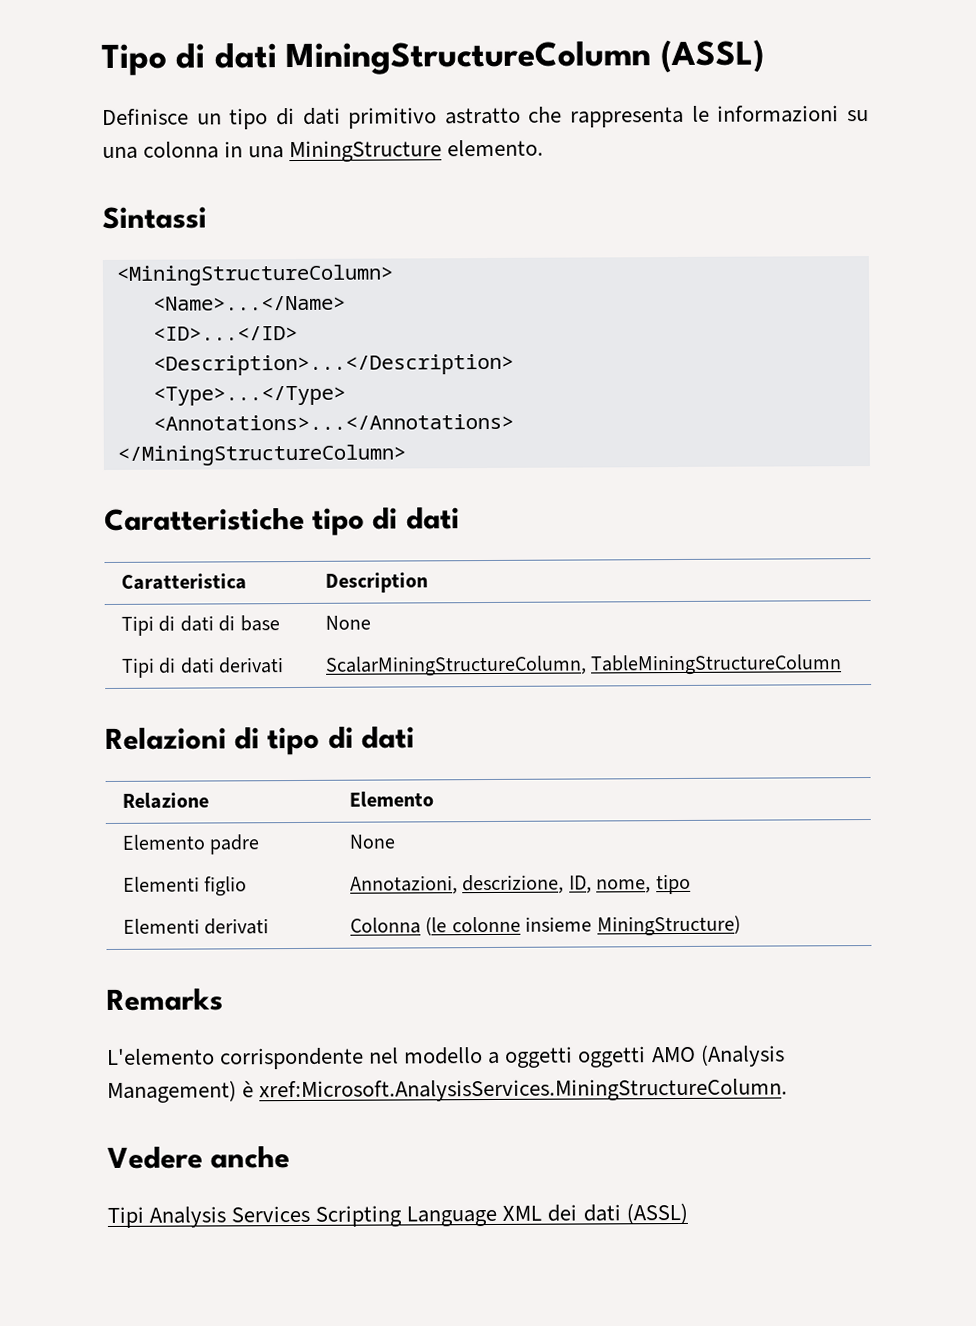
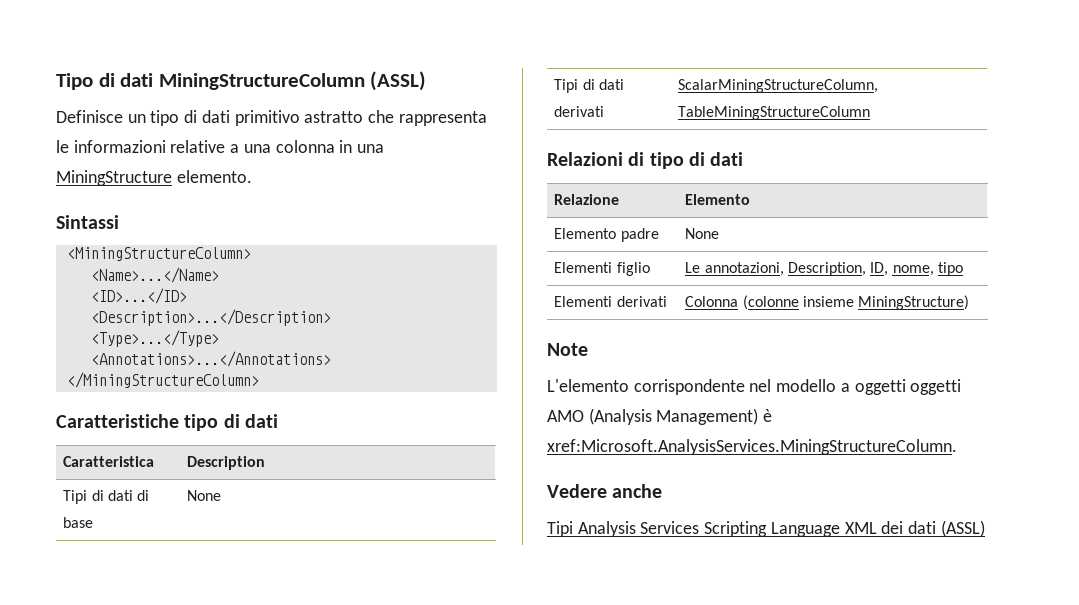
- Definisce un tipo di dati primitivo astratto che rappresenta le informazioni su una colonna in una MiningStructure elemento.
+ Definisce un tipo di dati primitivo astratto che rappresenta le informazioni relative a una colonna in una MiningStructure elemento.
- Elementi figlio | Annotazioni, descrizione, ID, nome, tipo
+ Elementi figlio | Le annotazioni, Description, ID, nome, tipo
- Elementi derivati | Colonna (le colonne insieme MiningStructure)
+ Elementi derivati | Colonna (colonne insieme MiningStructure)
- Remarks
+ Note

